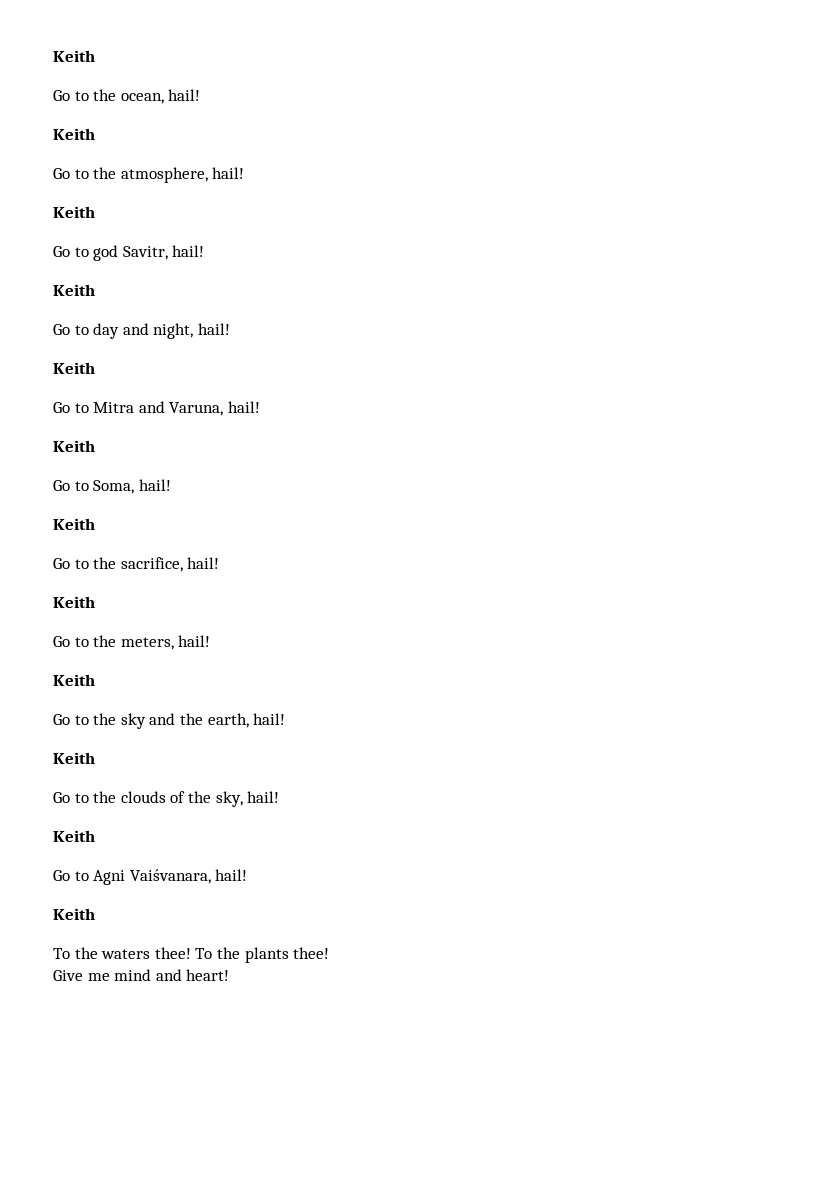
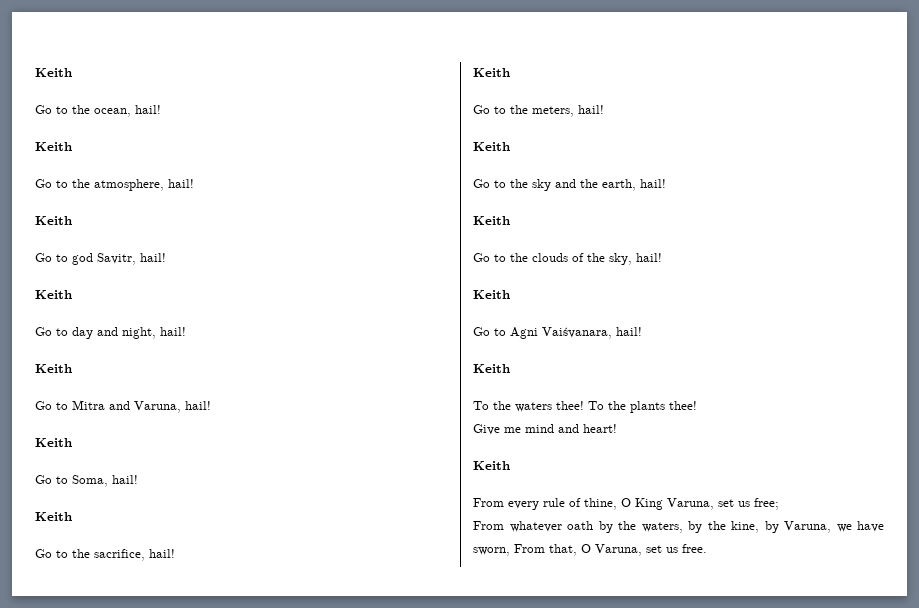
  Give me mind and heart!
+ Keith
+ From every rule of thine, O King Varuna, set us free;
+ From whatever oath by the waters, by the kine, by Varuna, we have sworn, From that, O Varuna, set us free.

